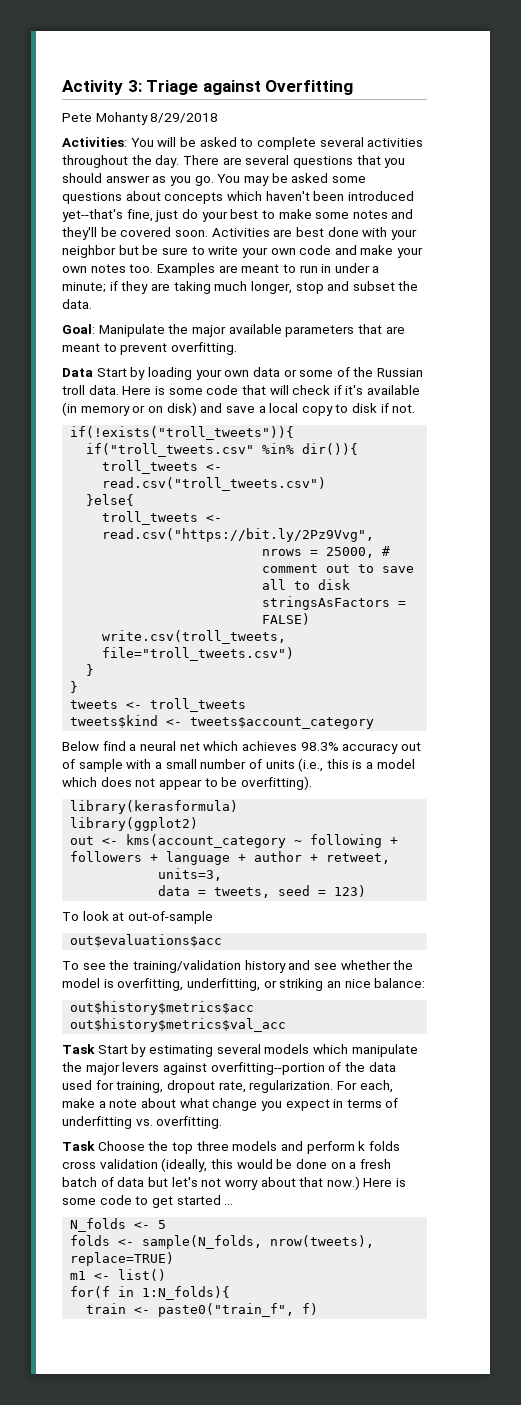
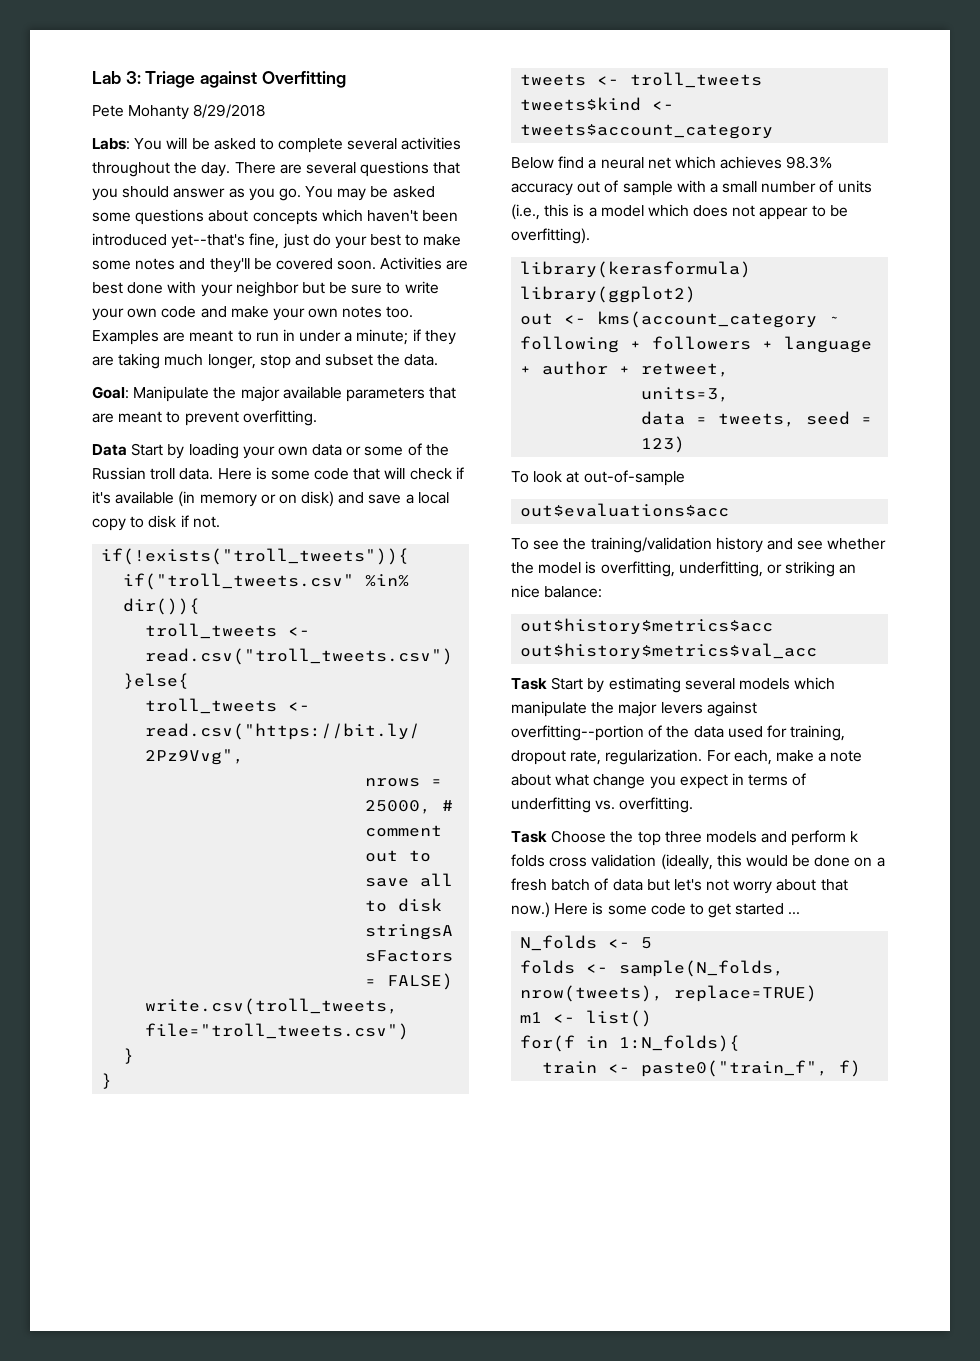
- Activity 3: Triage against Overfitting
+ Lab 3: Triage against Overfitting
- Activities: You will be asked to complete several activities throughout the day.
+ Labs: You will be asked to complete several activities throughout the day.

